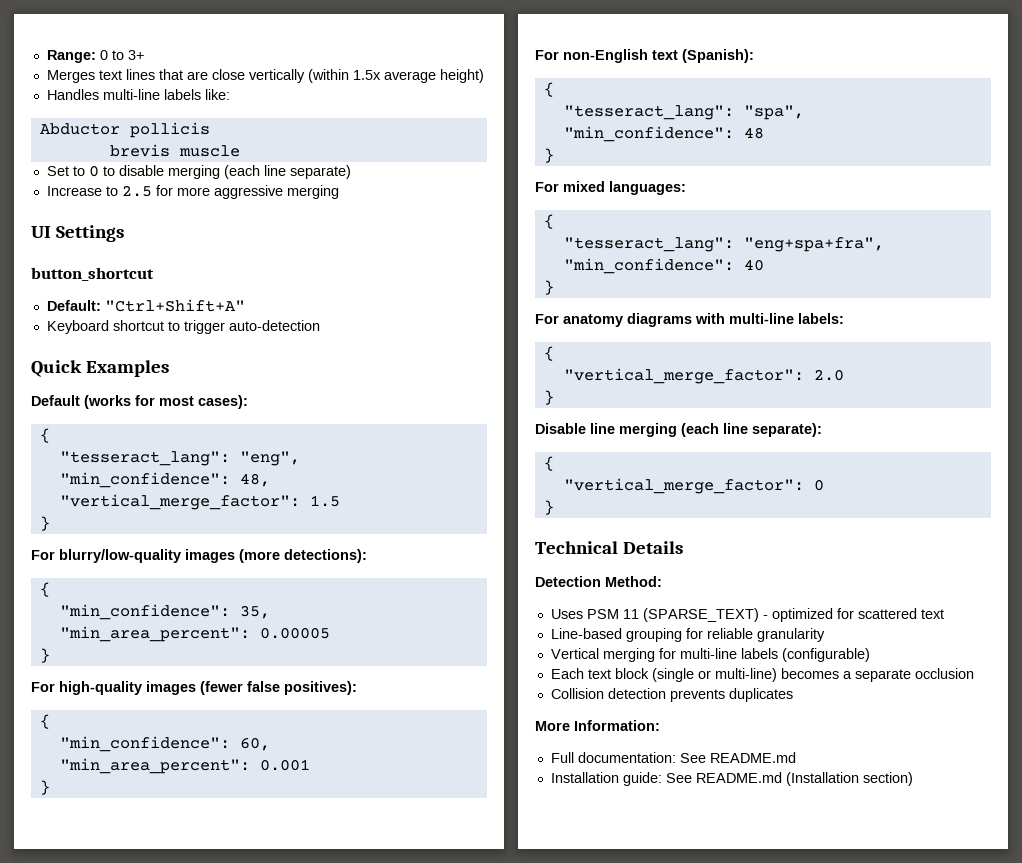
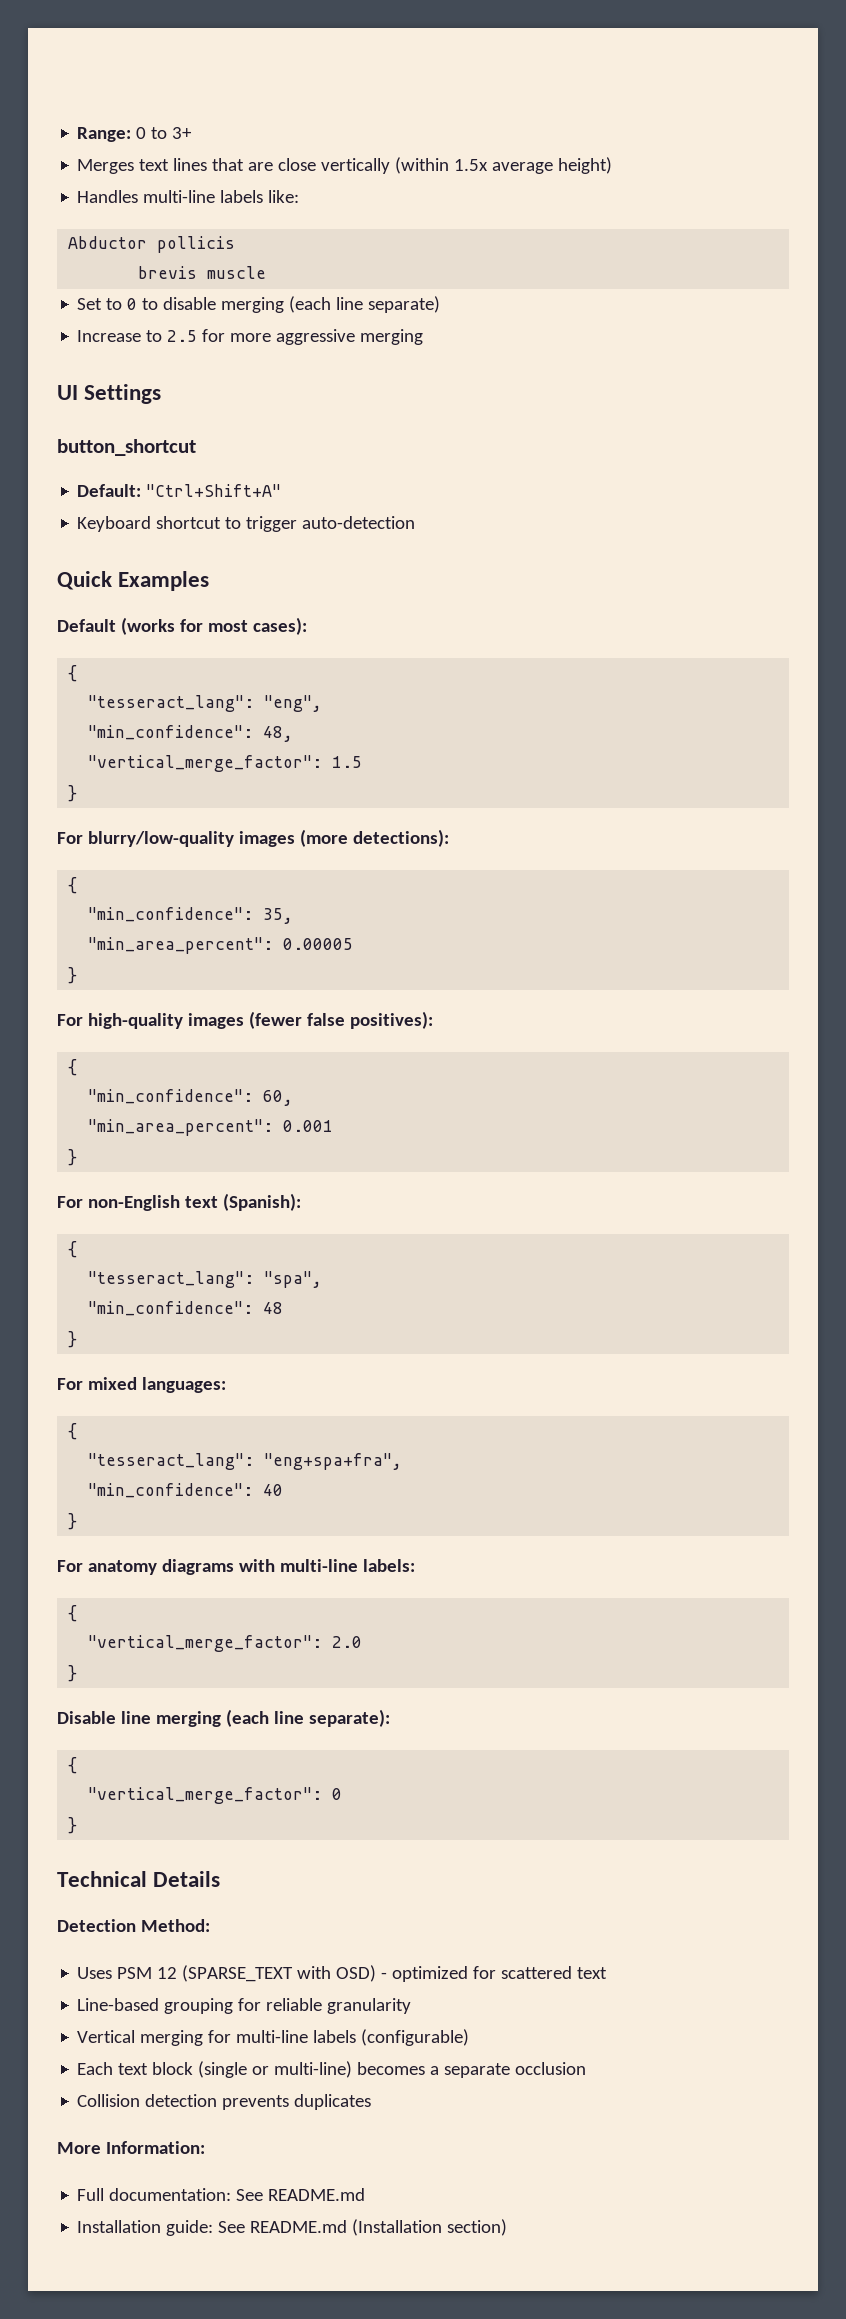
- Uses PSM 11 (SPARSE_TEXT) - optimized for scattered text
+ Uses PSM 12 (SPARSE_TEXT with OSD) - optimized for scattered text

